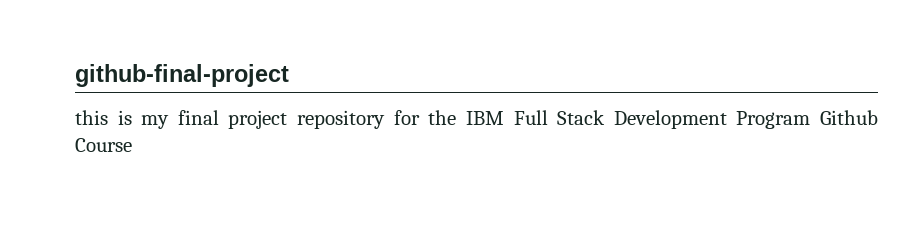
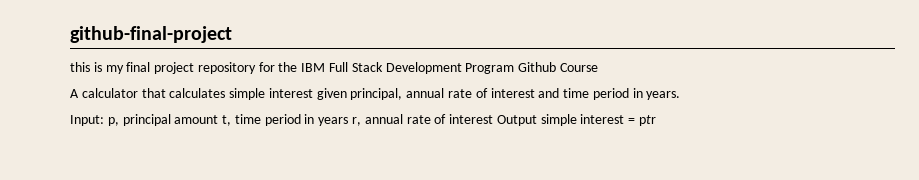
+ A calculator that calculates simple interest given principal, annual rate of interest and time period in years.
+ Input: p, principal amount t, time period in years r, annual rate of interest Output simple interest = ptr

